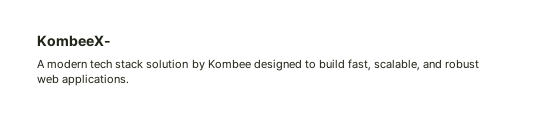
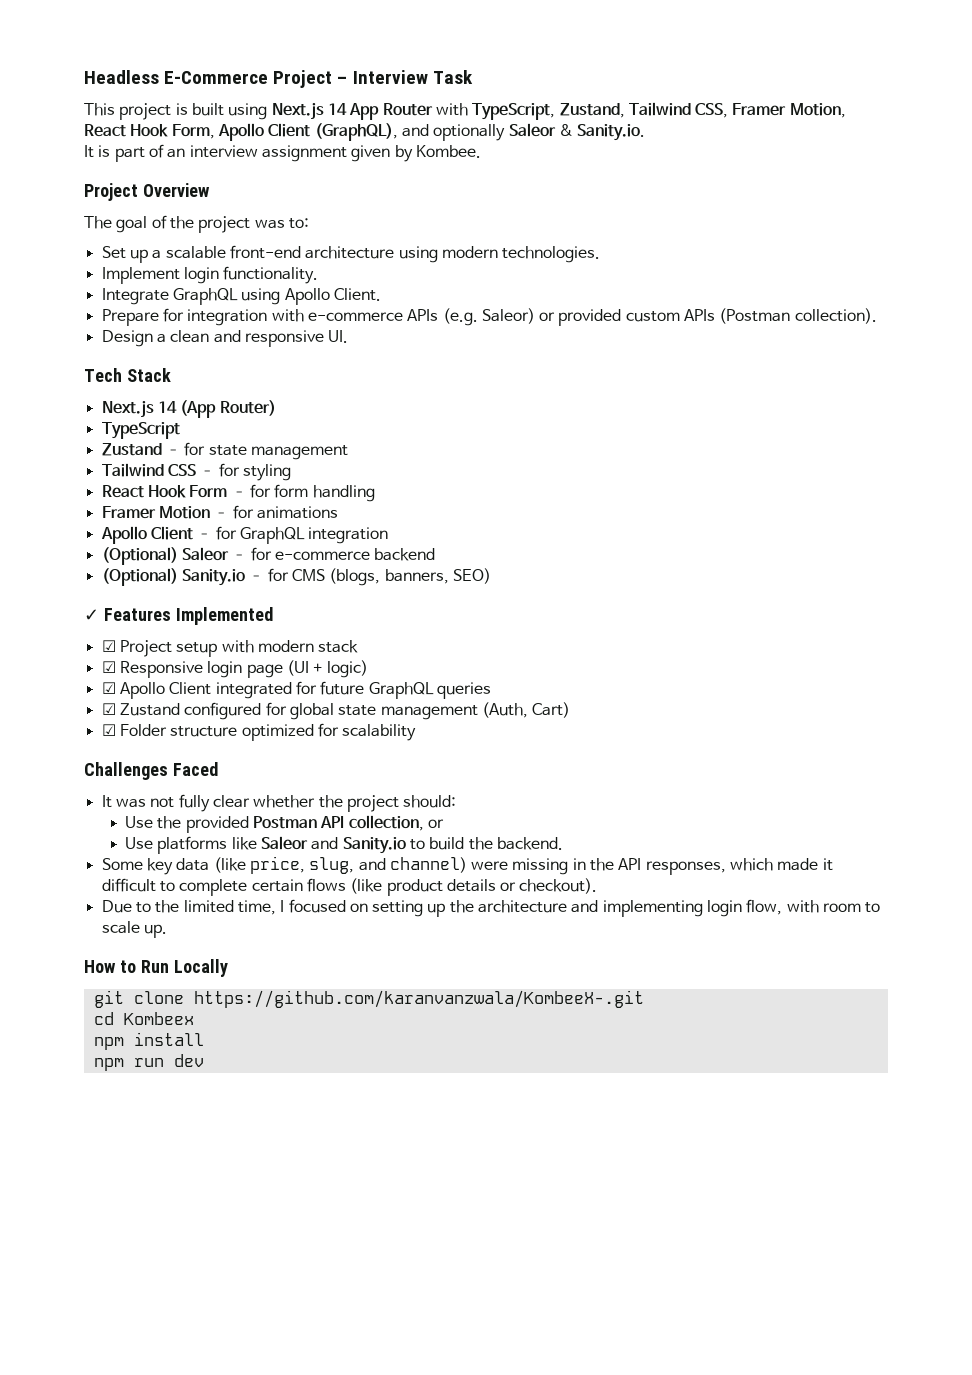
- KombeeX-
- A modern tech stack solution by Kombee designed to build fast, scalable, and robust web applications.
+ Headless E-Commerce Project – Interview Task
+ This project is built using Next.js 14 App Router with TypeScript, Zustand, Tailwind CSS, Framer Motion, React Hook Form, Apollo Client (GraphQL), and optionally Saleor & Sanity.io.
+ It is part of an interview assignment given by Kombee.
+ Project Overview
+ The goal of the project was to:
+ Set up a scalable front-end architecture using modern technologies.
+ Implement login functionality.
+ Integrate GraphQL using Apollo Client.
+ Prepare for integration with e-commerce APIs (e.g. Saleor) or provided custom APIs (Postman collection).
+ Design a clean and responsive UI.
+ Tech Stack
+ Next.js 14 (App Router)
+ TypeScript
+ Zustand – for state management
+ Tailwind CSS – for styling
+ React Hook Form – for form handling
+ Framer Motion – for animations
+ Apollo Client – for GraphQL integration
+ (Optional) Saleor – for e-commerce backend
+ (Optional) Sanity.io – for CMS (blogs, banners, SEO)
+ ✓ Features Implemented
+ ☑ Project setup with modern stack
+ ☑ Responsive login page (UI + logic)
+ ☑ Apollo Client integrated for future GraphQL queries
+ ☑ Zustand configured for global state management (Auth, Cart)
+ ☑ Folder structure optimized for scalability
+ Challenges Faced
+ It was not fully clear whether the project should:
+ Use the provided Postman API collection, or
+ Use platforms like Saleor and Sanity.io to build the backend.
+ Some key data (like price, slug, and channel) were missing in the API responses, which made it difficult to complete certain flows (like product details or checkout).
+ Due to the limited time, I focused on setting up the architecture and implementing login flow, with room to scale up.
+ How to Run Locally
+ git clone https://github.com/karanvanzwala/KombeeX-.git
+ cd Kombeex
+ npm install
+ npm run dev

